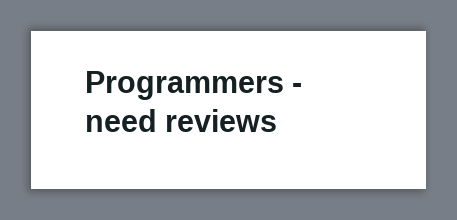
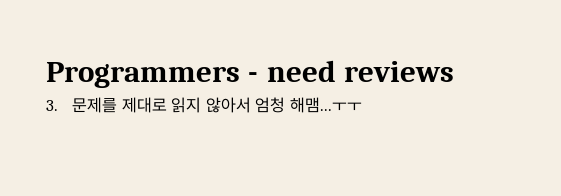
+ 3. 문제를 제대로 읽지 않아서 엄청 해맴...ㅜㅜ

